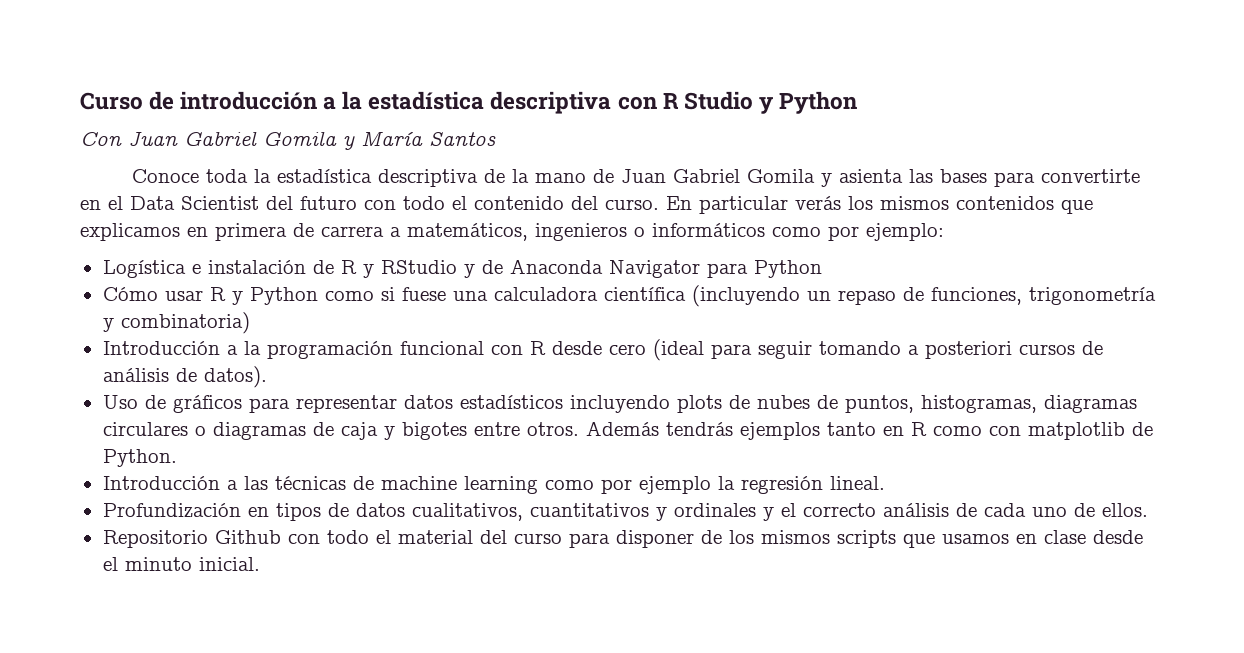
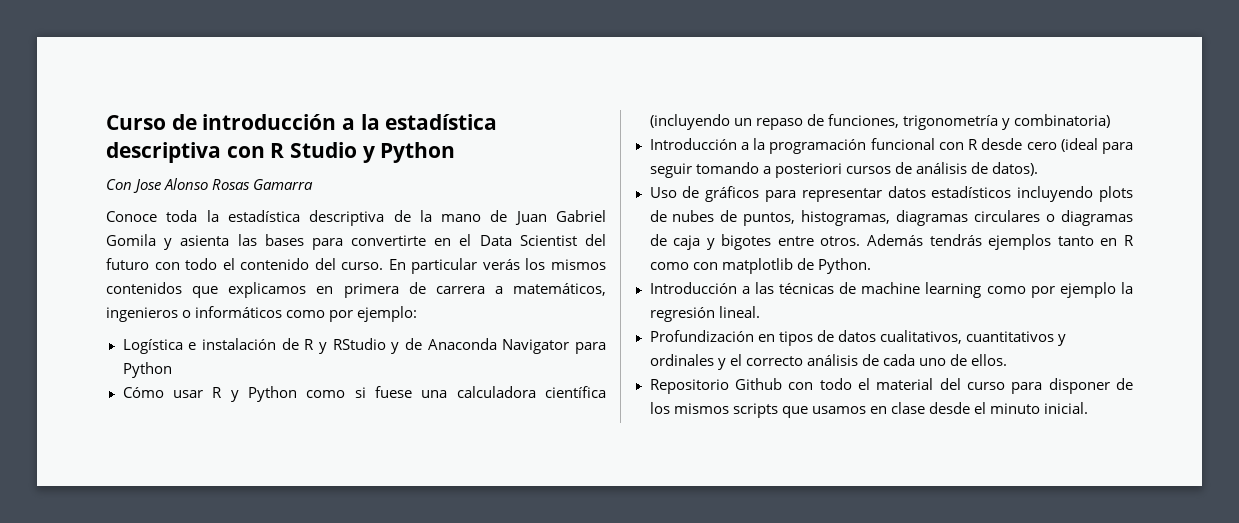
- Con Juan Gabriel Gomila y María Santos
+ Con Jose Alonso Rosas Gamarra

